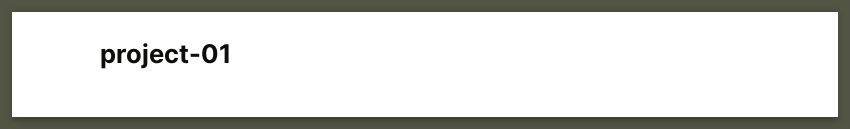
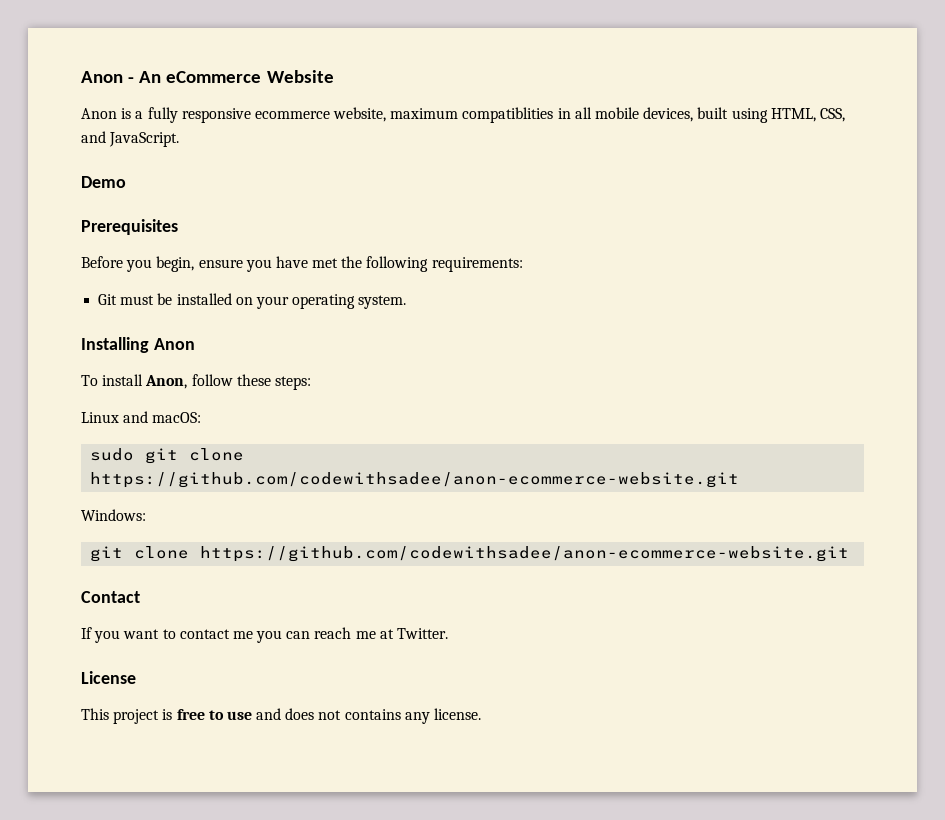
- project-01
+ Anon - An eCommerce Website
+ Anon is a fully responsive ecommerce website, maximum compatiblities in all mobile devices, built using HTML, CSS, and JavaScript.
+ Demo
+ Prerequisites
+ Before you begin, ensure you have met the following requirements:
+ Git must be installed on your operating system.
+ Installing Anon
+ To install Anon, follow these steps:
+ Linux and macOS:
+ sudo git clone https://github.com/codewithsadee/anon-ecommerce-website.git
+ Windows:
+ git clone https://github.com/codewithsadee/anon-ecommerce-website.git
+ Contact
+ If you want to contact me you can reach me at Twitter.
+ License
+ This project is free to use and does not contains any license.

